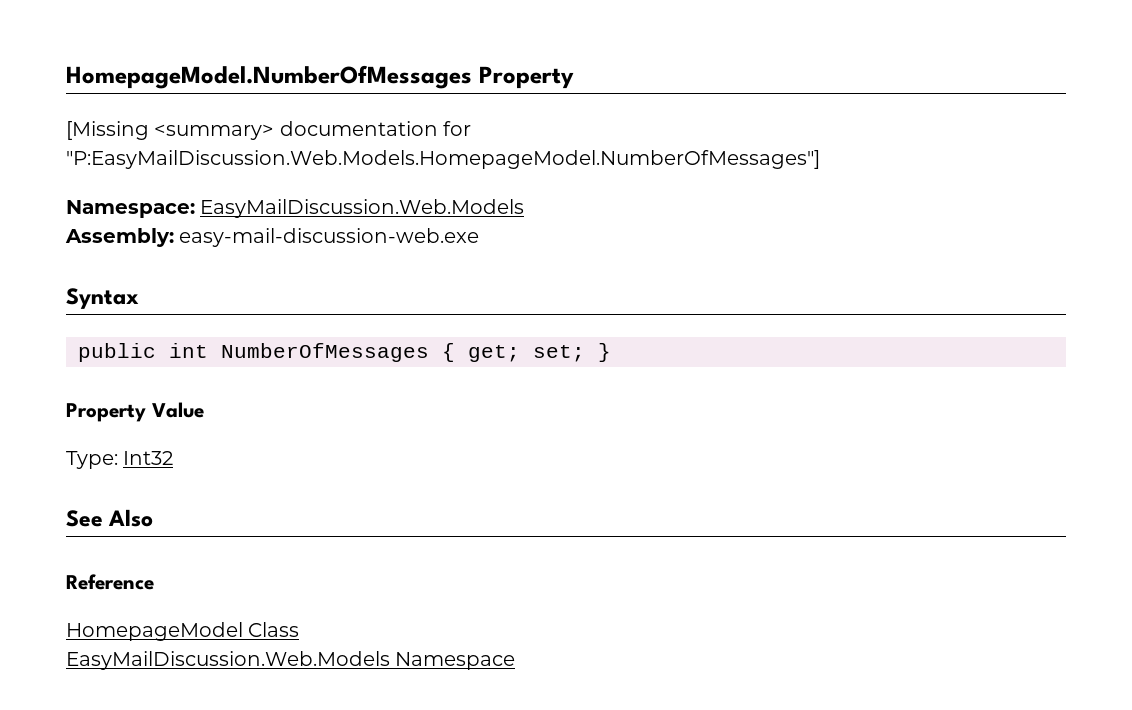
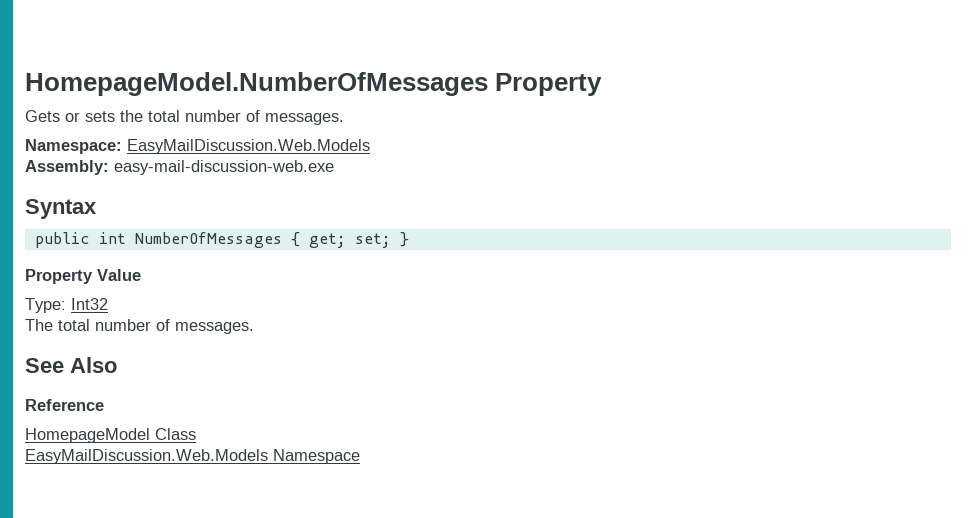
- [Missing <summary> documentation for "P:EasyMailDiscussion.Web.Models.HomepageModel.NumberOfMessages"]
+ Gets or sets the total number of messages.
+ The total number of messages.

